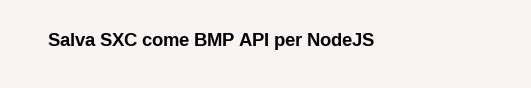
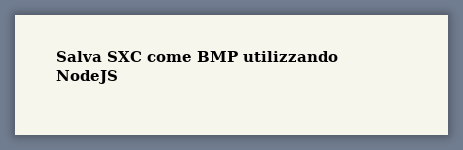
- Salva SXC come BMP API per NodeJS
+ Salva SXC come BMP utilizzando NodeJS

